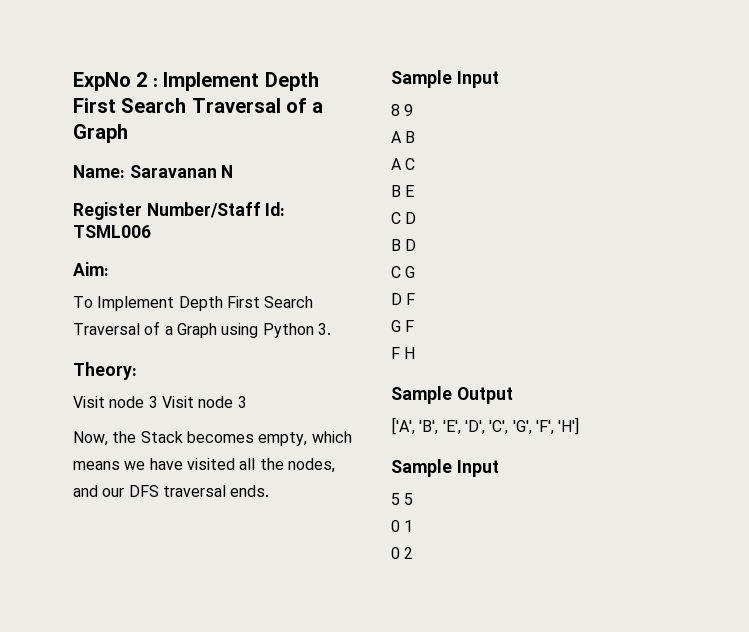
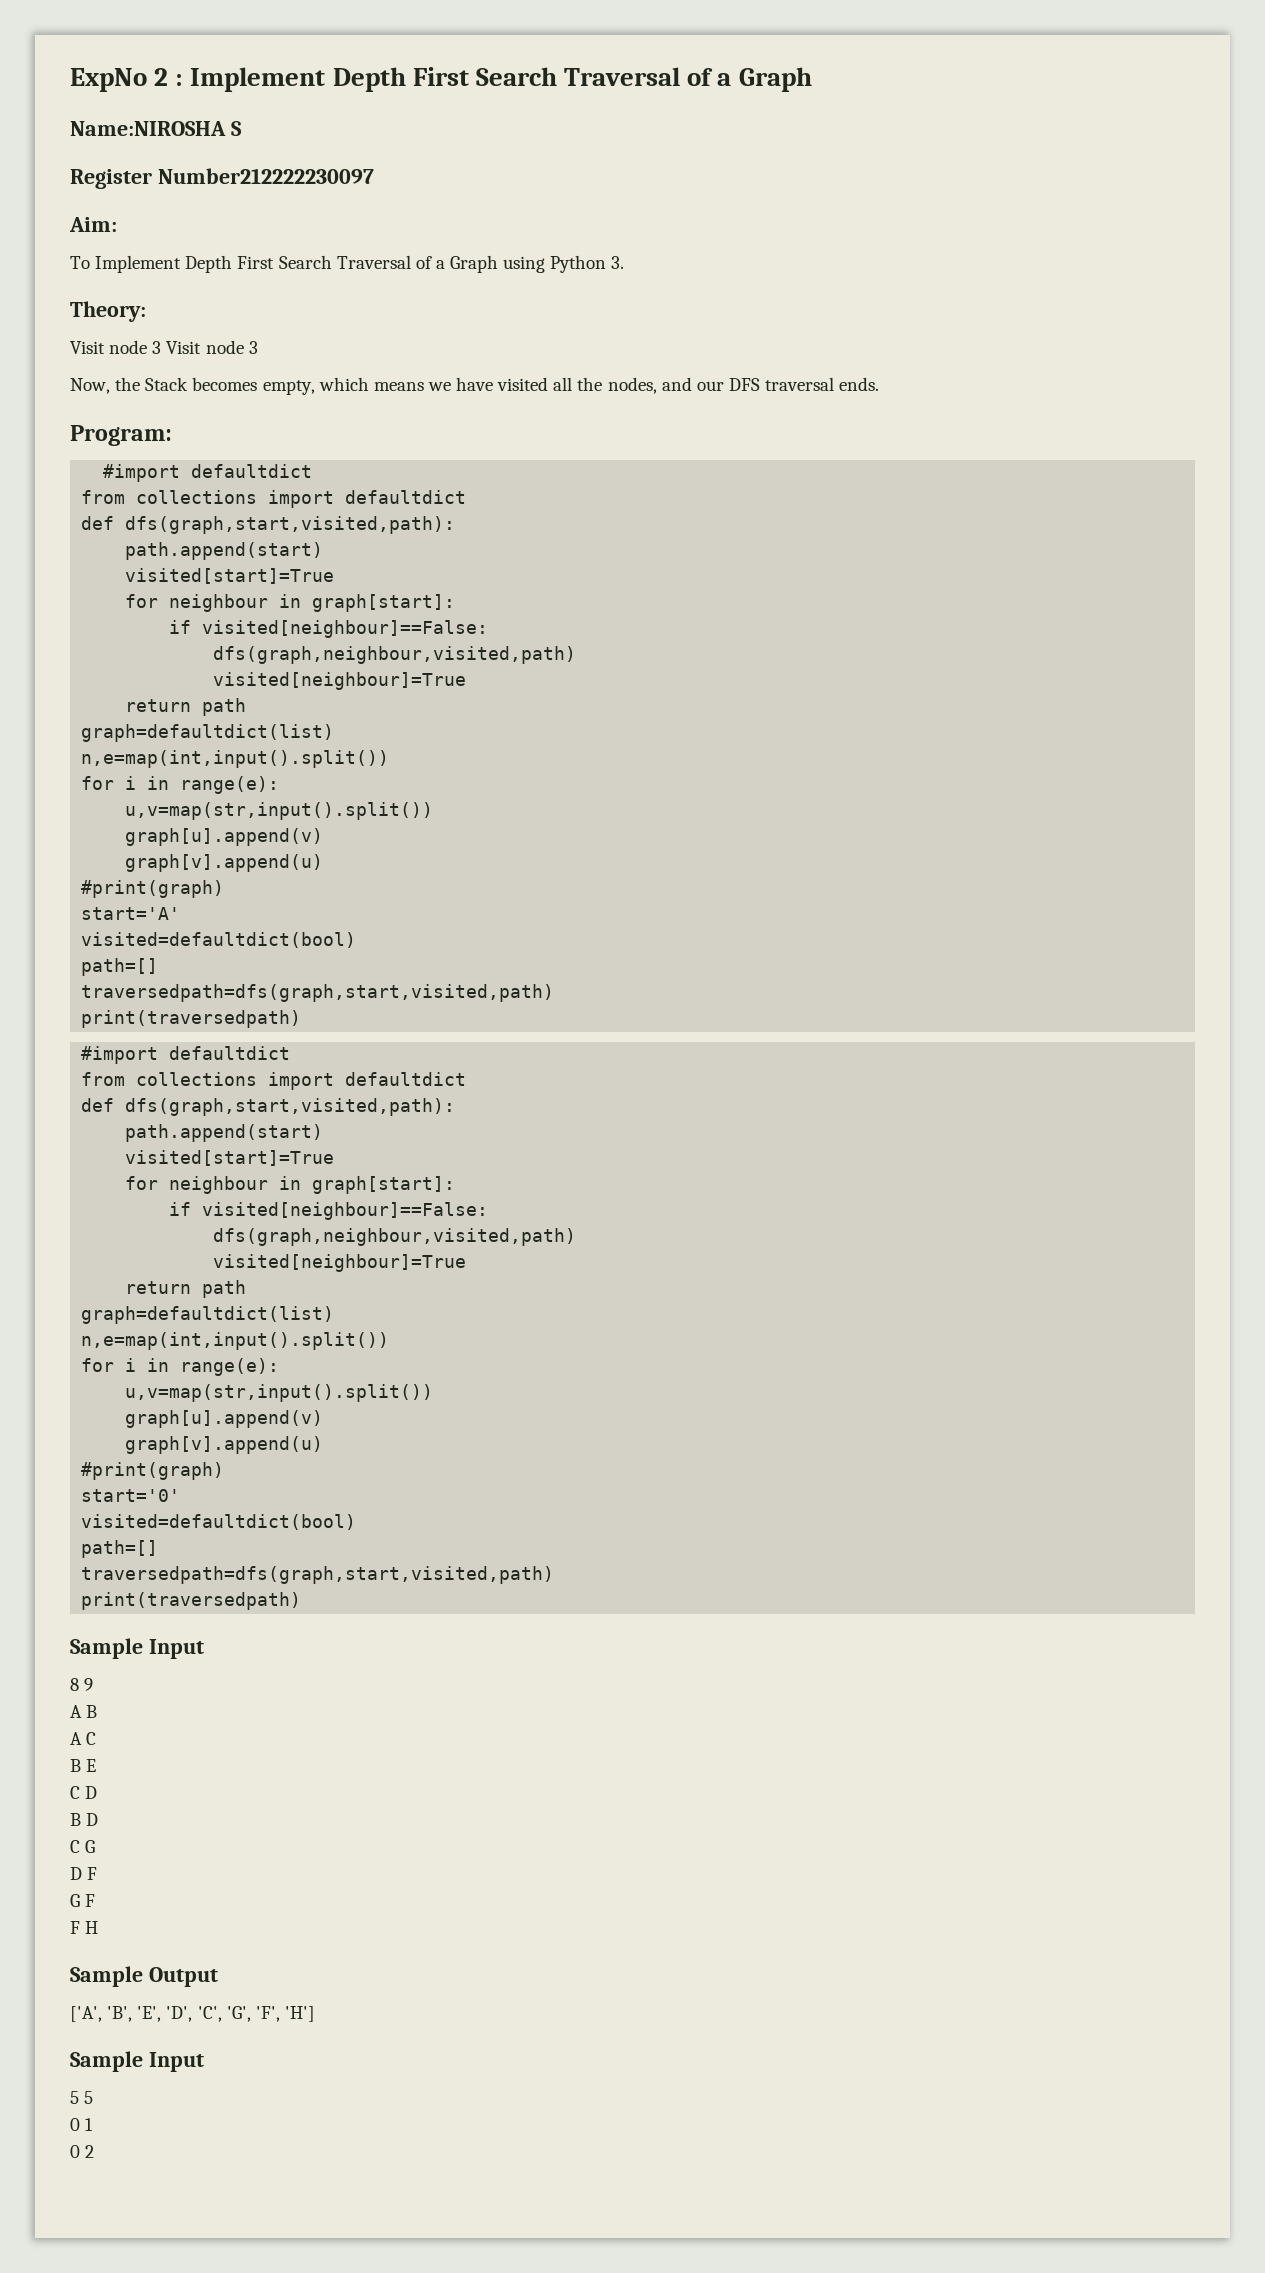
- Name: Saravanan N
- Register Number/Staff Id: TSML006
+ Name:NIROSHA S
+ Register Number212222230097
+ Program:
+ #import defaultdict
+ from collections import defaultdict
+ def dfs(graph,start,visited,path):
+ path.append(start)
+ visited[start]=True
+ for neighbour in graph[start]:
+ if visited[neighbour]==False:
+ dfs(graph,neighbour,visited,path)
+ visited[neighbour]=True
+ return path
+ graph=defaultdict(list)
+ n,e=map(int,input().split())
+ for i in range(e):
+ u,v=map(str,input().split())
+ graph[u].append(v)
+ graph[v].append(u)
+ #print(graph)
+ start='A'
+ visited=defaultdict(bool)
+ path=[]
+ traversedpath=dfs(graph,start,visited,path)
+ print(traversedpath)
+ #import defaultdict
+ from collections import defaultdict
+ def dfs(graph,start,visited,path):
+ path.append(start)
+ visited[start]=True
+ for neighbour in graph[start]:
+ if visited[neighbour]==False:
+ dfs(graph,neighbour,visited,path)
+ visited[neighbour]=True
+ return path
+ graph=defaultdict(list)
+ n,e=map(int,input().split())
+ for i in range(e):
+ u,v=map(str,input().split())
+ graph[u].append(v)
+ graph[v].append(u)
+ #print(graph)
+ start='0'
+ visited=defaultdict(bool)
+ path=[]
+ traversedpath=dfs(graph,start,visited,path)
+ print(traversedpath)

